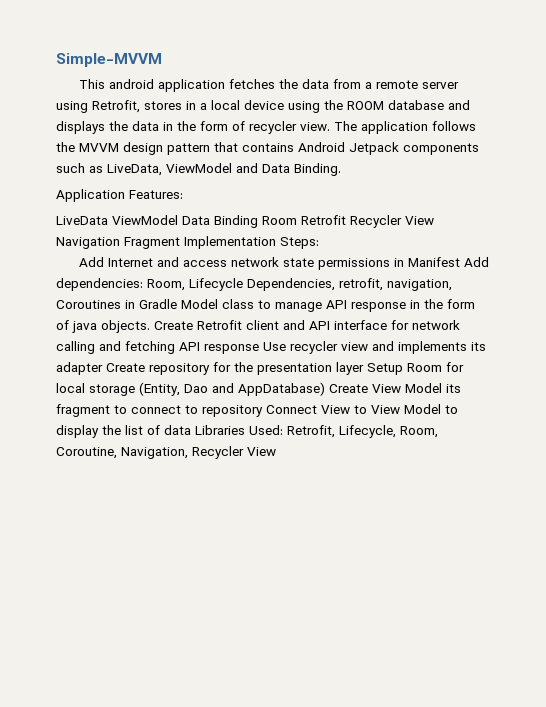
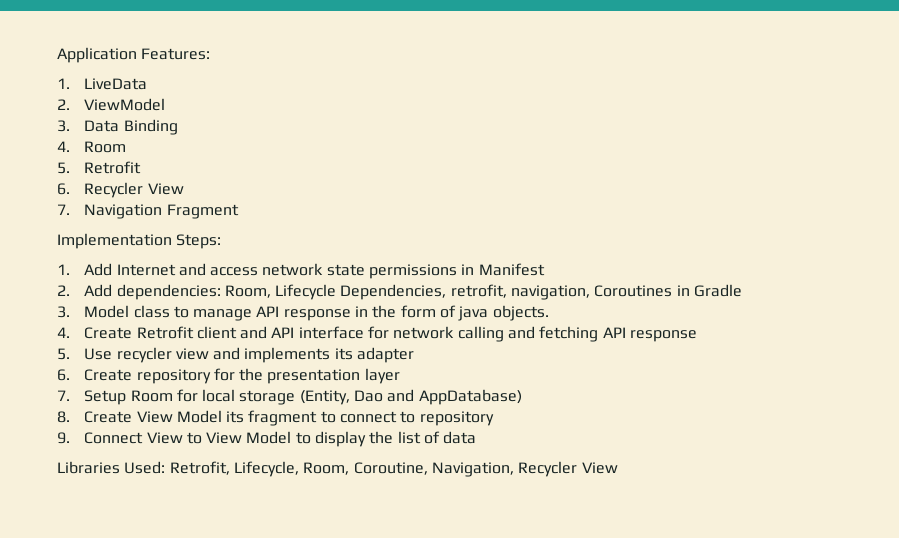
- Simple-MVVM
- This android application fetches the data from a remote server using Retrofit, stores in a local device using the ROOM database and displays the data in the form of recycler view. The application follows the MVVM design pattern that contains Android Jetpack components such as LiveData, ViewModel and Data Binding.
- LiveData ViewModel Data Binding Room Retrofit Recycler View Navigation Fragment Implementation Steps:
+ 1. LiveData
+ 2. ViewModel
+ 3. Data Binding
+ 4. Room
+ 5. Retrofit
+ 6. Recycler View
+ 7. Navigation Fragment
+ Implementation Steps:
- Add Internet and access network state permissions in Manifest Add dependencies:
+ 1. Add Internet and access network state permissions in Manifest
+ 2. Add dependencies:
- Room, Lifecycle Dependencies, retrofit, navigation, Coroutines in Gradle Model class to manage API response in the form of java objects. Create Retrofit client and API interface for network calling and fetching API response Use recycler view and implements its adapter Create repository for the presentation layer Setup Room for local storage (Entity, Dao and AppDatabase) Create View Model its fragment to connect to repository Connect View to View Model to display the list of data Libraries Used:
+ Room, Lifecycle Dependencies, retrofit, navigation, Coroutines in Gradle
+ 3. Model class to manage API response in the form of java objects.
+ 4. Create Retrofit client and API interface for network calling and fetching API response
+ 5. Use recycler view and implements its adapter
+ 6. Create repository for the presentation layer
+ 7. Setup Room for local storage (Entity, Dao and AppDatabase)
+ 8. Create View Model its fragment to connect to repository
+ 9. Connect View to View Model to display the list of data
+ Libraries Used:

